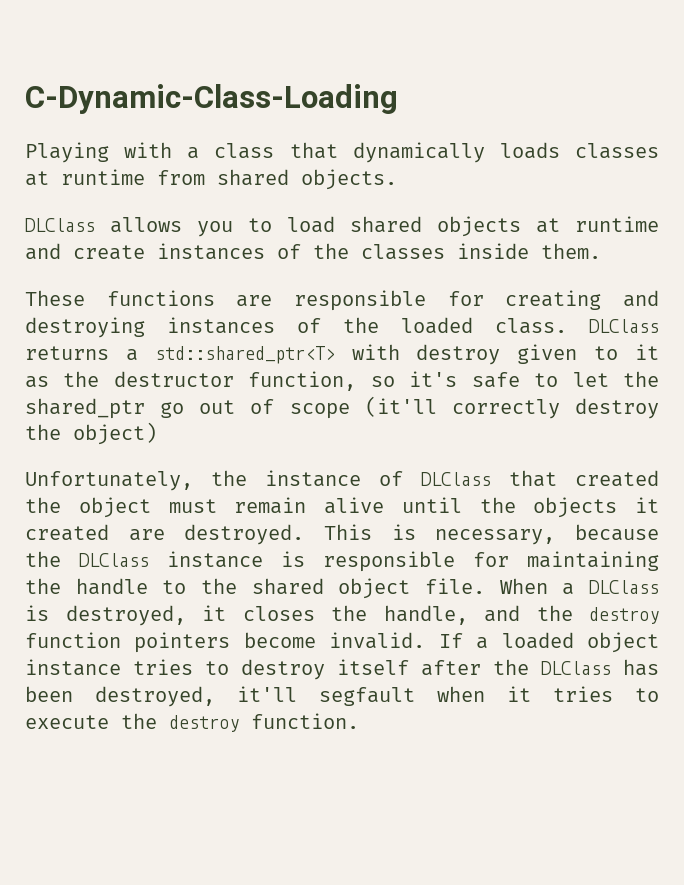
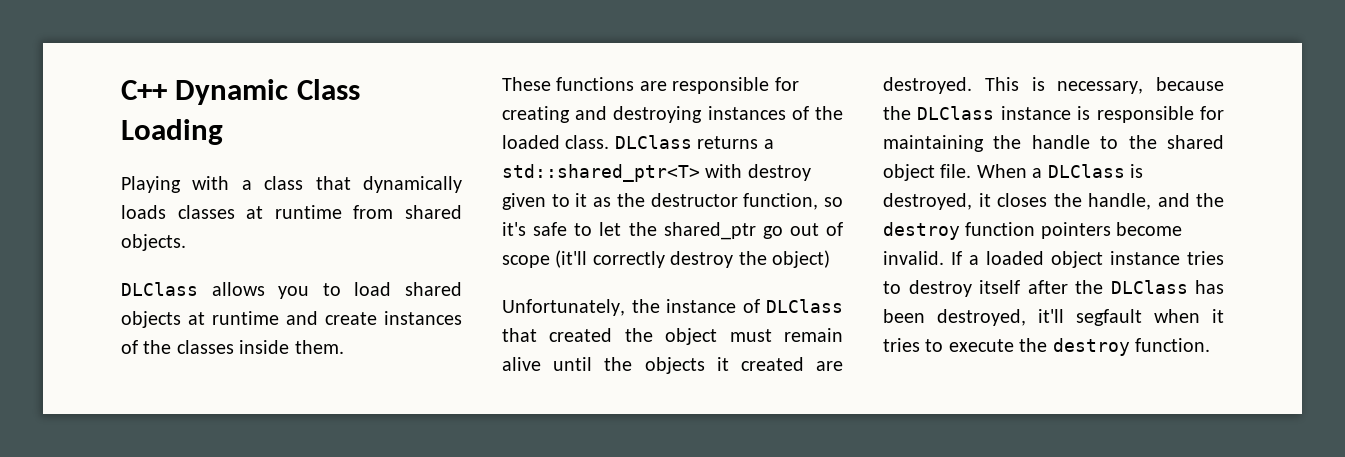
- C-Dynamic-Class-Loading
+ C++ Dynamic Class Loading

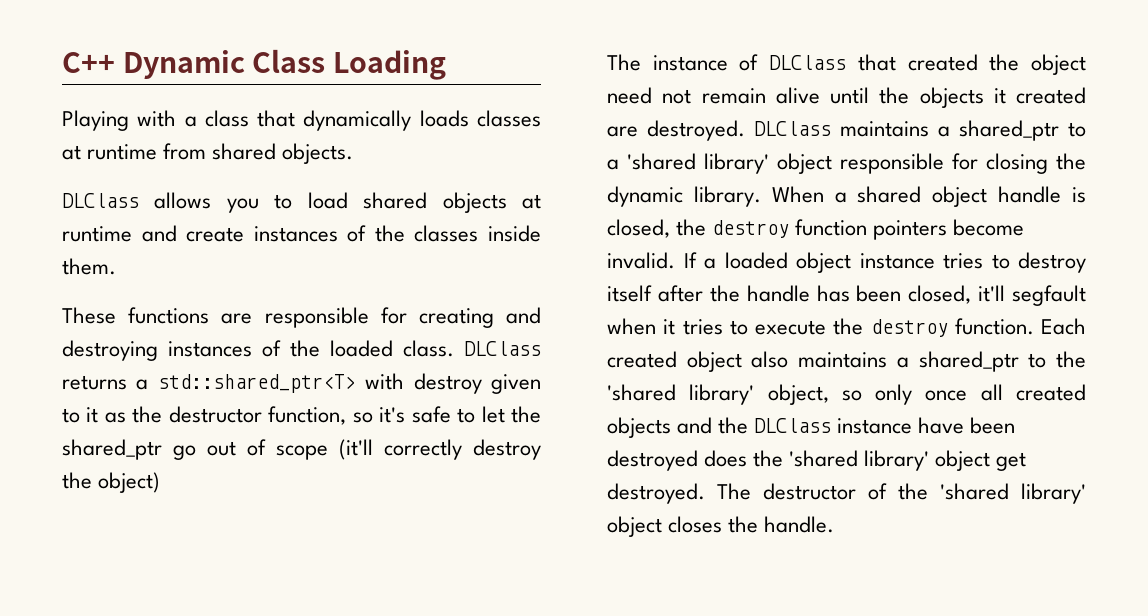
- Unfortunately, the instance of DLClass that created the object must remain alive until the objects it created are destroyed.
+ The instance of DLClass that created the object need not remain alive until the objects it created are destroyed.
- This is necessary, because the DLClass instance is responsible for maintaining the handle to the shared object file. When a DLClass is destroyed, it closes the handle, and the destroy function pointers become invalid.
+ DLClass maintains a shared_ptr to a 'shared library' object responsible for closing the dynamic library. When a shared object handle is closed, the destroy function pointers become invalid.
- If a loaded object instance tries to destroy itself after the DLClass has been destroyed, it'll segfault when it tries to execute the destroy function.
+ If a loaded object instance tries to destroy itself after the handle has been closed, it'll segfault when it tries to execute the destroy function.
+ Each created object also maintains a shared_ptr to the 'shared library' object, so only once all created objects and the DLClass instance have been destroyed does the 'shared library' object get destroyed. The destructor of the 'shared library' object closes the handle.

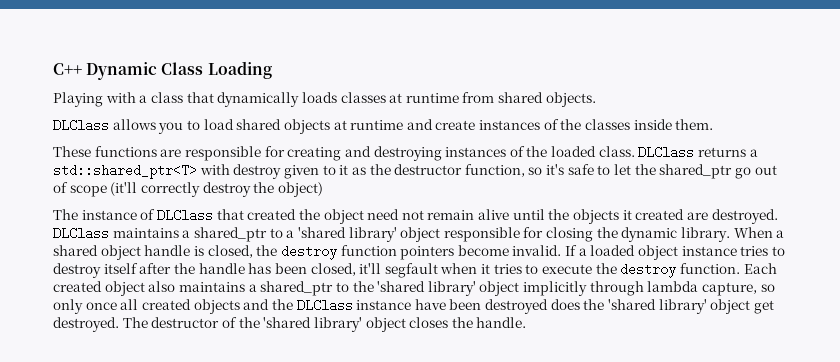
- Each created object also maintains a shared_ptr to the 'shared library' object, so only once all created objects and the DLClass instance have been destroyed does the 'shared library' object get destroyed.
+ Each created object also maintains a shared_ptr to the 'shared library' object implicitly through lambda capture, so only once all created objects and the DLClass instance have been destroyed does the 'shared library' object get destroyed.

